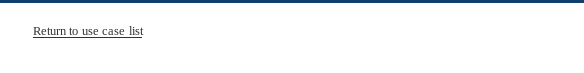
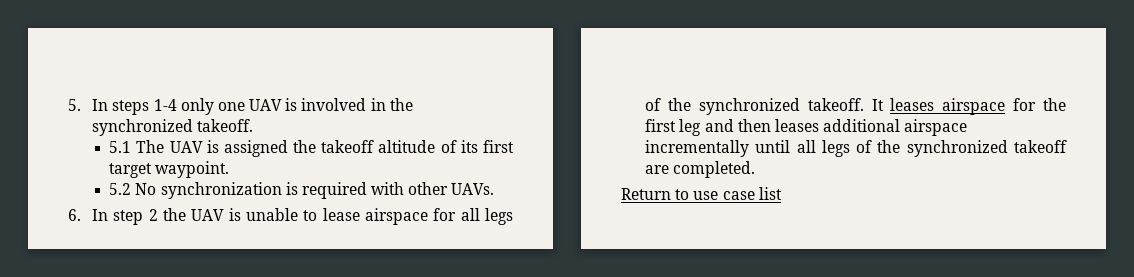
+ 5. In steps 1-4 only one UAV is involved in the synchronized takeoff.
+ 5.1 The UAV is assigned the takeoff altitude of its first target waypoint.
+ 5.2 No synchronization is required with other UAVs.
+ 6. In step 2 the UAV is unable to lease airspace for all legs of the synchronized takeoff. It leases airspace for the first leg and then leases additional airspace incrementally until all legs of the synchronized takeoff are completed.

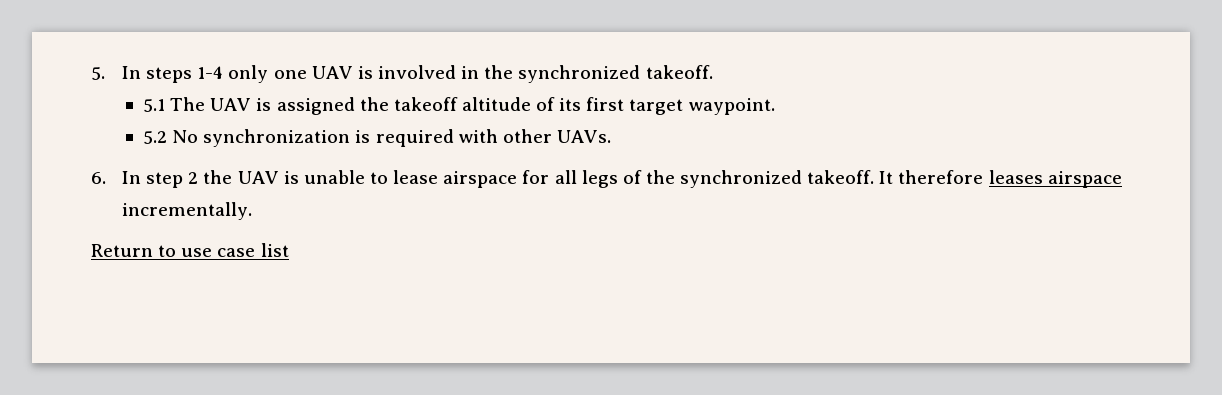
- It leases airspace for the first leg and then leases additional airspace incrementally until all legs of the synchronized takeoff are completed.
+ It therefore leases airspace incrementally.

